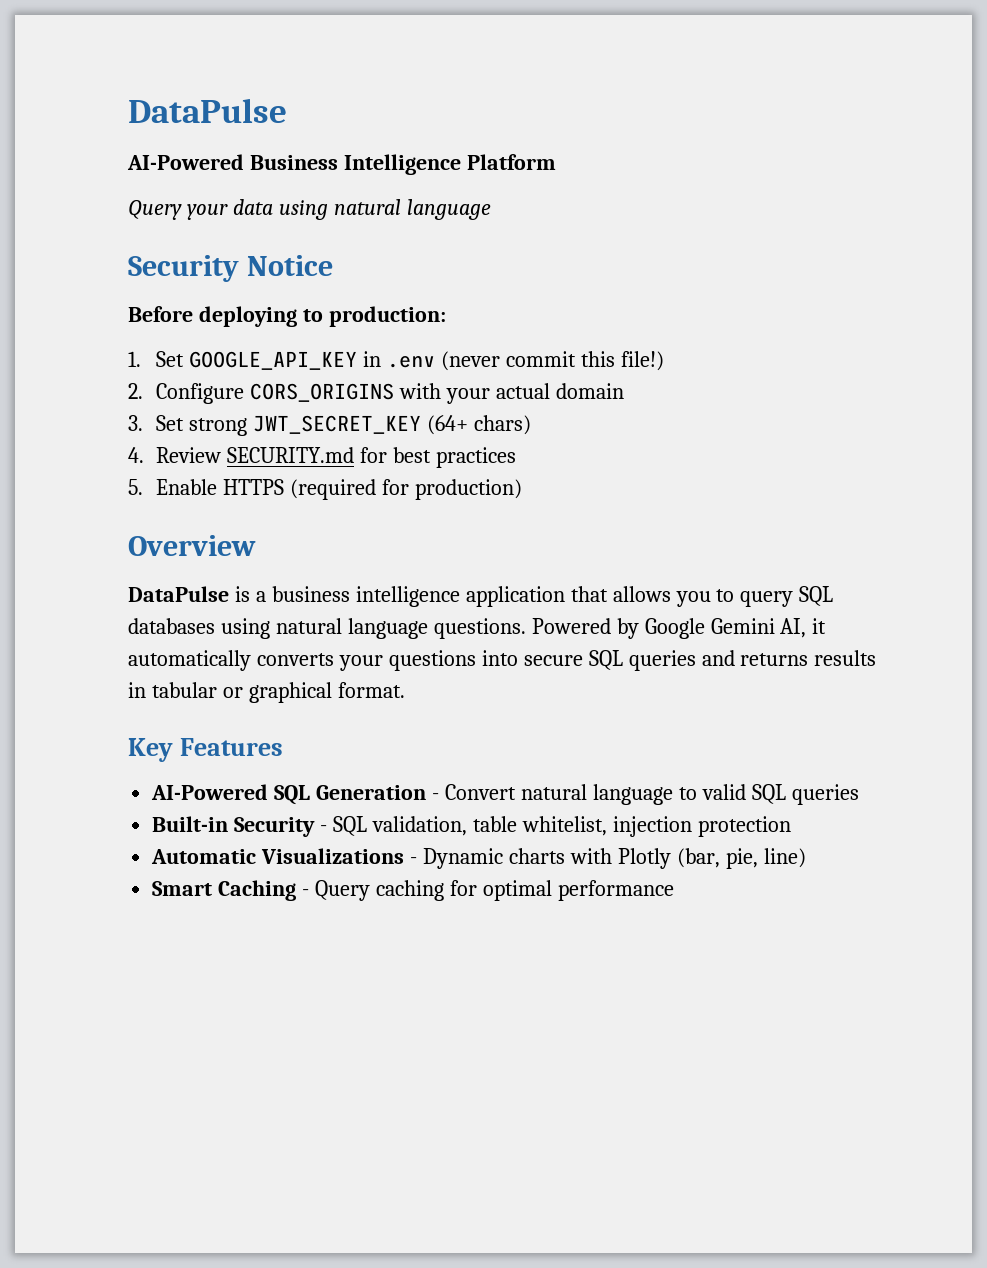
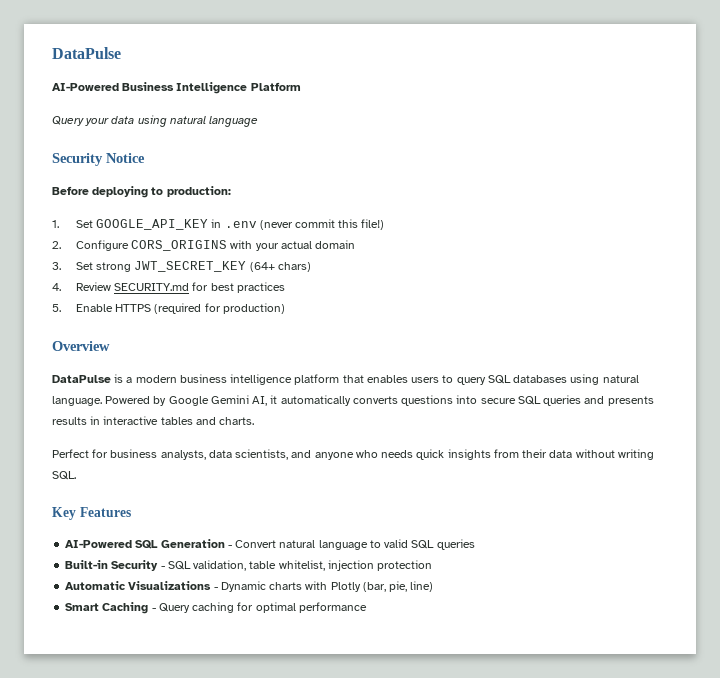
- DataPulse is a business intelligence application that allows you to query SQL databases using natural language questions.
+ DataPulse is a modern business intelligence platform that enables users to query SQL databases using natural language.
- Powered by Google Gemini AI, it automatically converts your questions into secure SQL queries and returns results in tabular or graphical format.
+ Powered by Google Gemini AI, it automatically converts questions into secure SQL queries and presents results in interactive tables and charts.
+ Perfect for business analysts, data scientists, and anyone who needs quick insights from their data without writing SQL.

